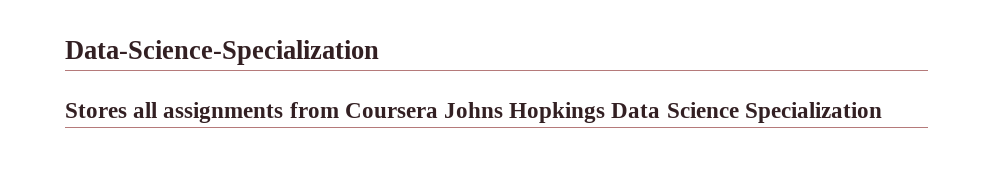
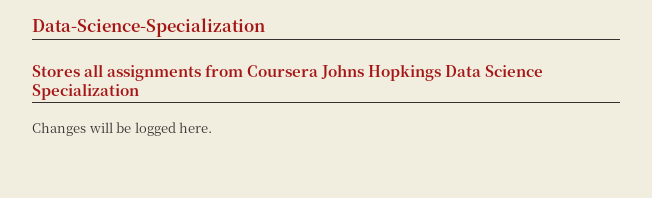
+ Changes will be logged here.

